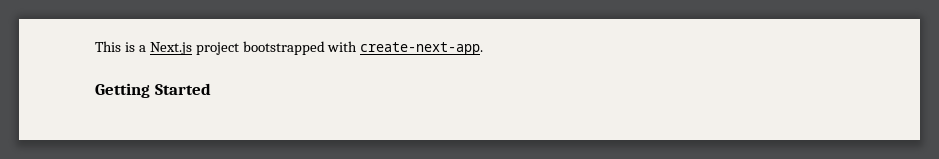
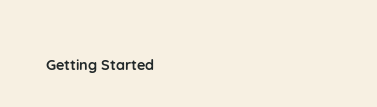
- This is a Next.js project bootstrapped with create-next-app.

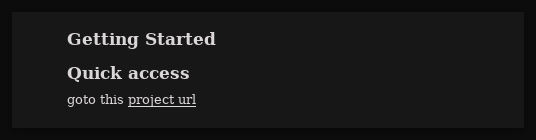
+ Quick access
+ goto this project url

